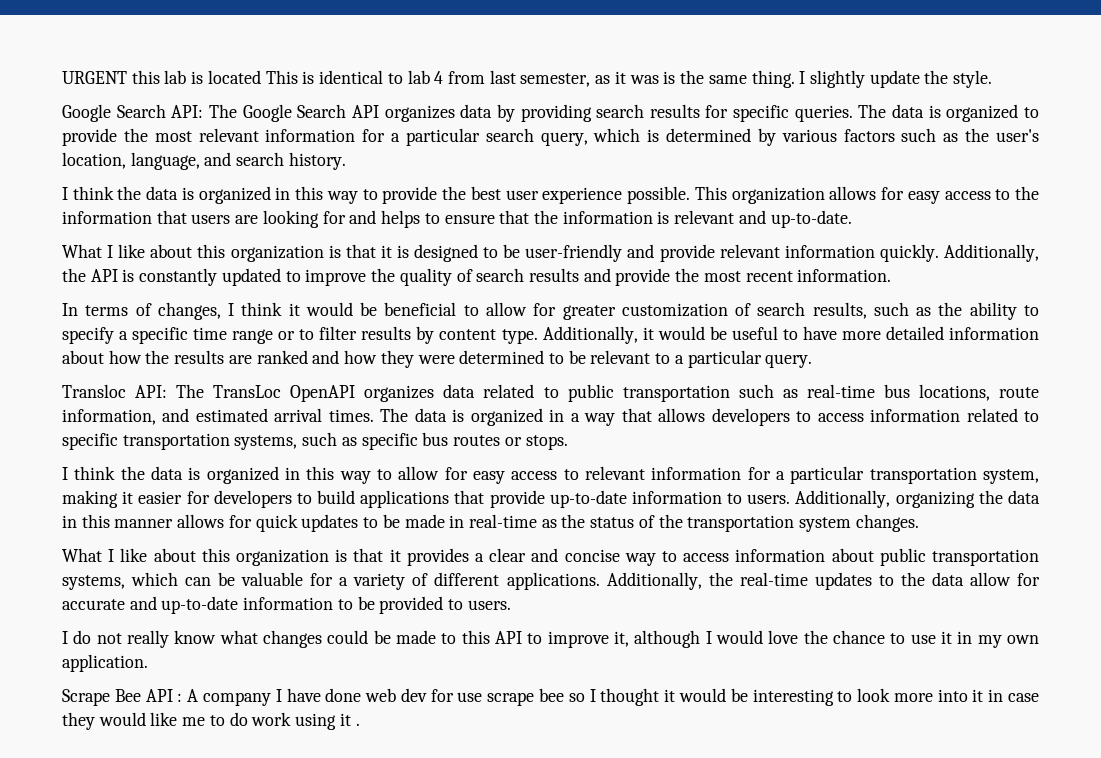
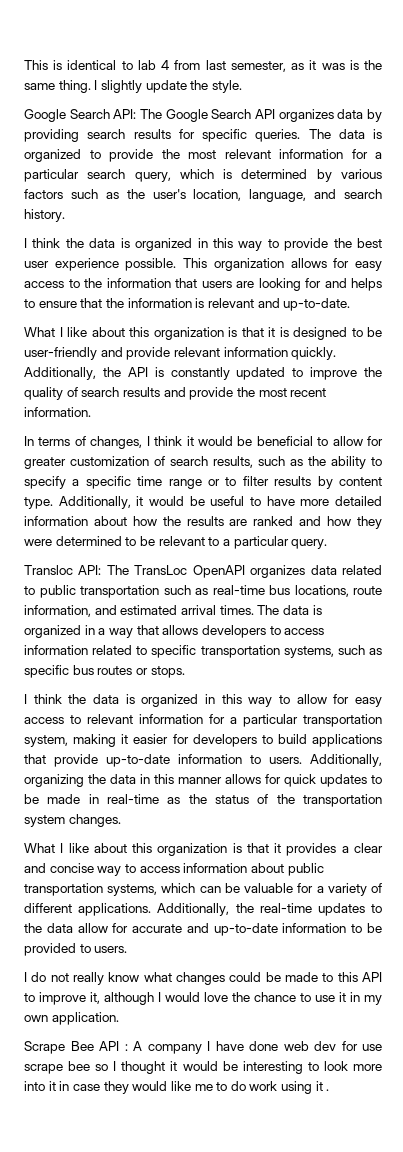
- URGENT this lab is located This is identical to lab 4 from last semester, as it was is the same thing.
+ This is identical to lab 4 from last semester, as it was is the same thing.

